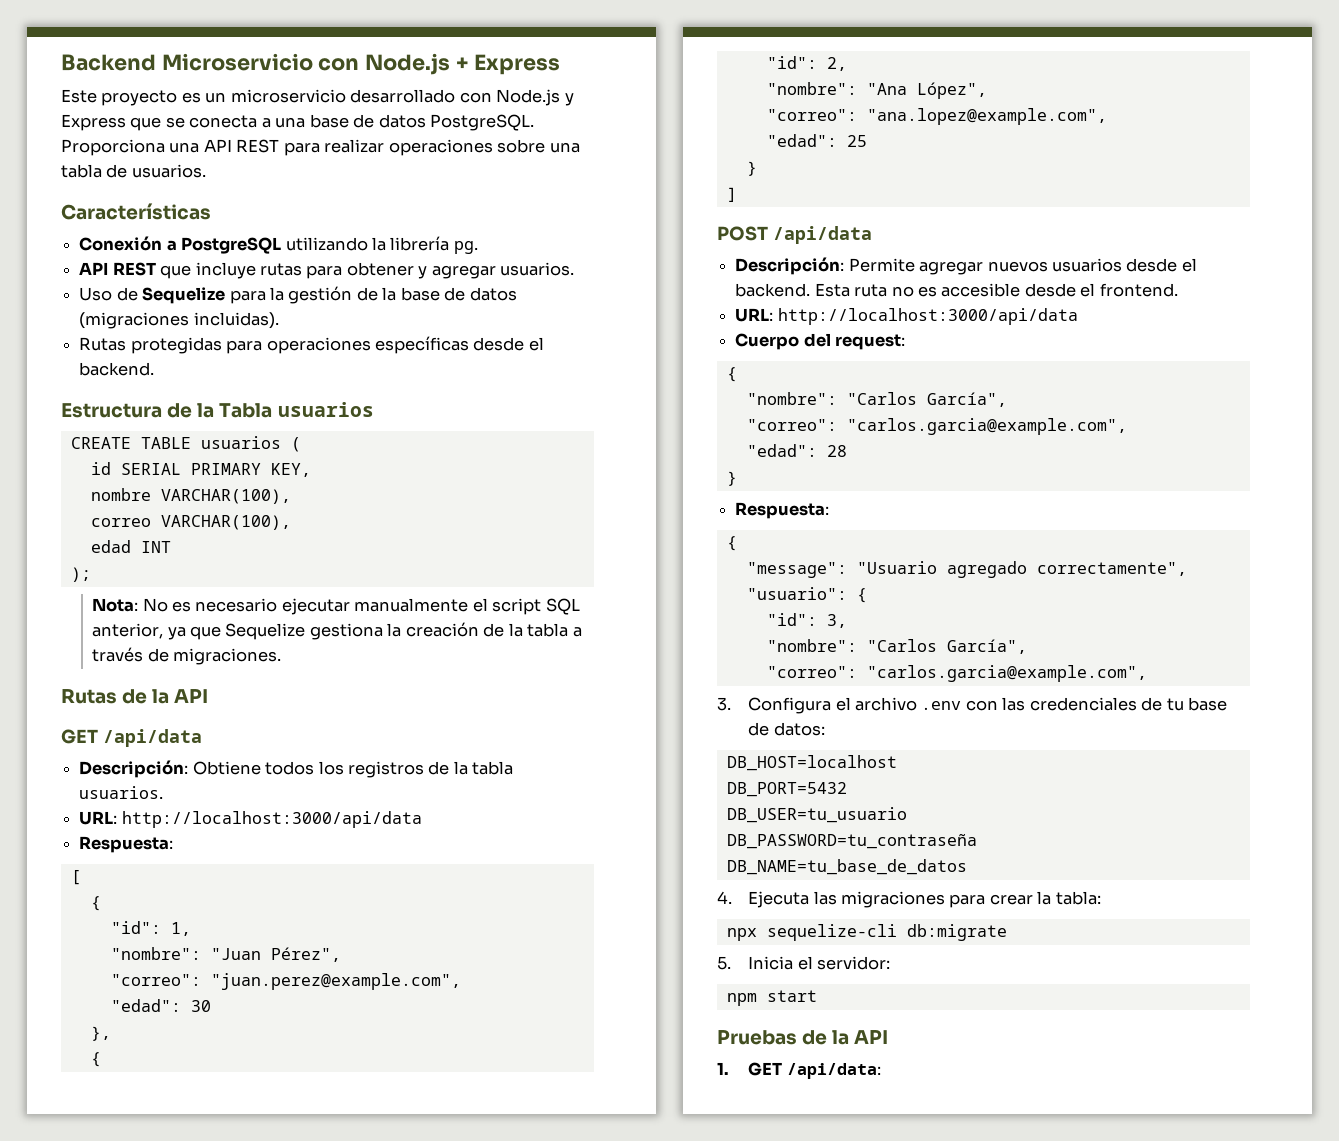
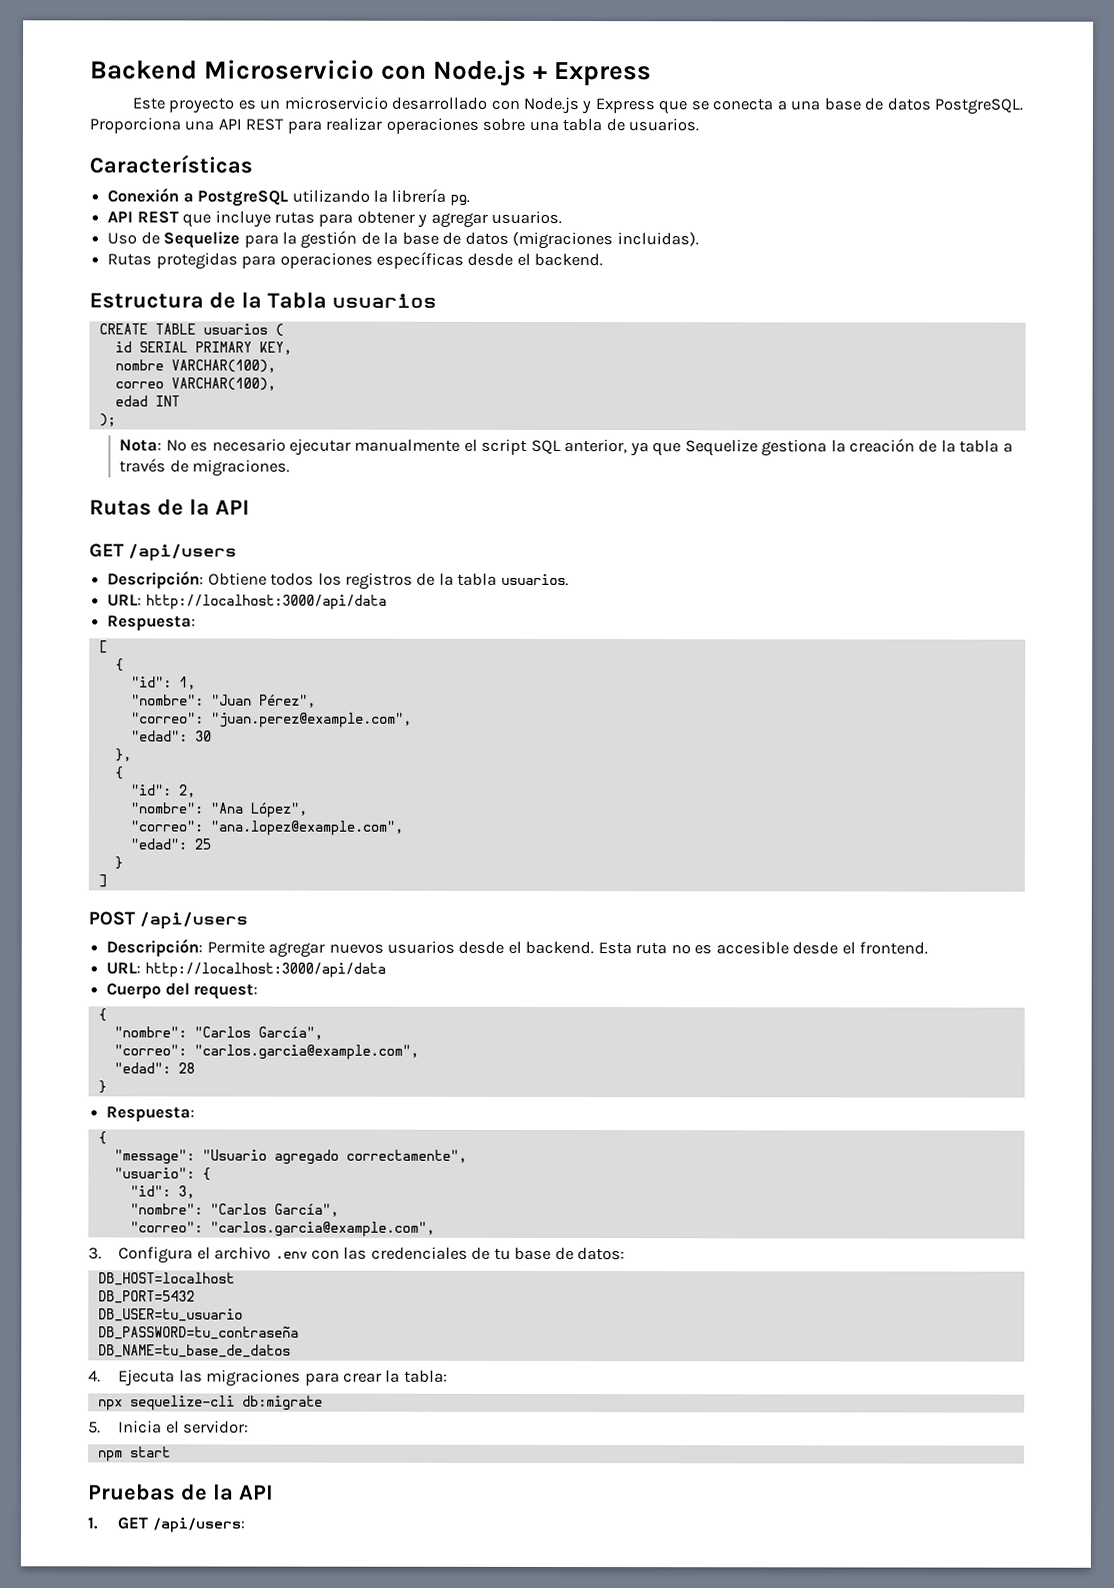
- GET /api/data
+ GET /api/users
- POST /api/data
+ POST /api/users
- 1. GET /api/data:
+ 1. GET /api/users:

